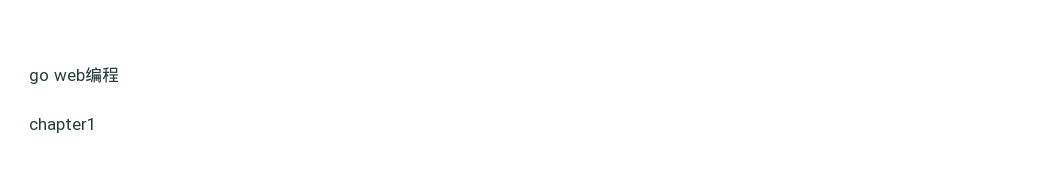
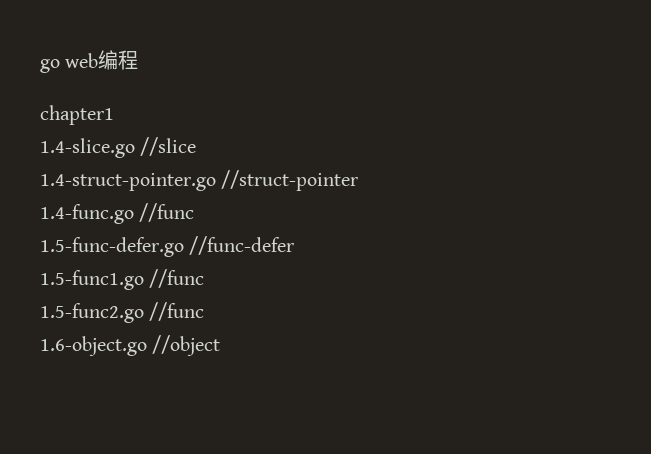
+ 1.4-slice.go //slice
+ 1.4-struct-pointer.go //struct-pointer
+ 1.4-func.go //func
+ 1.5-func-defer.go //func-defer
+ 1.5-func1.go //func
+ 1.5-func2.go //func
+ 1.6-object.go //object

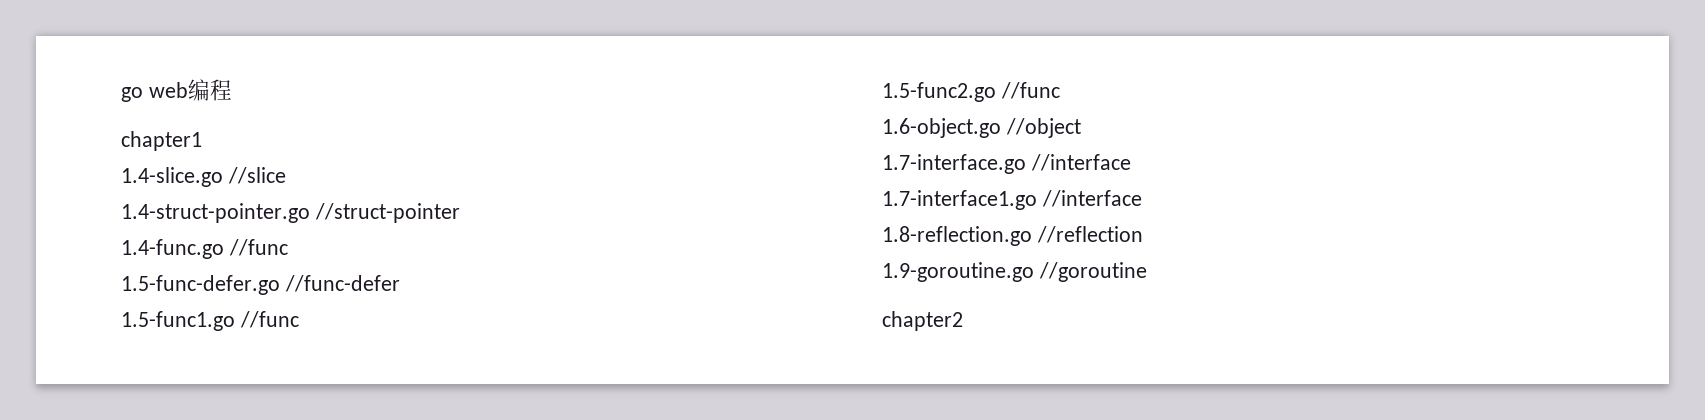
+ 1.7-interface.go //interface
+ 1.7-interface1.go //interface
+ 1.8-reflection.go //reflection
+ 1.9-goroutine.go //goroutine
+ chapter2

